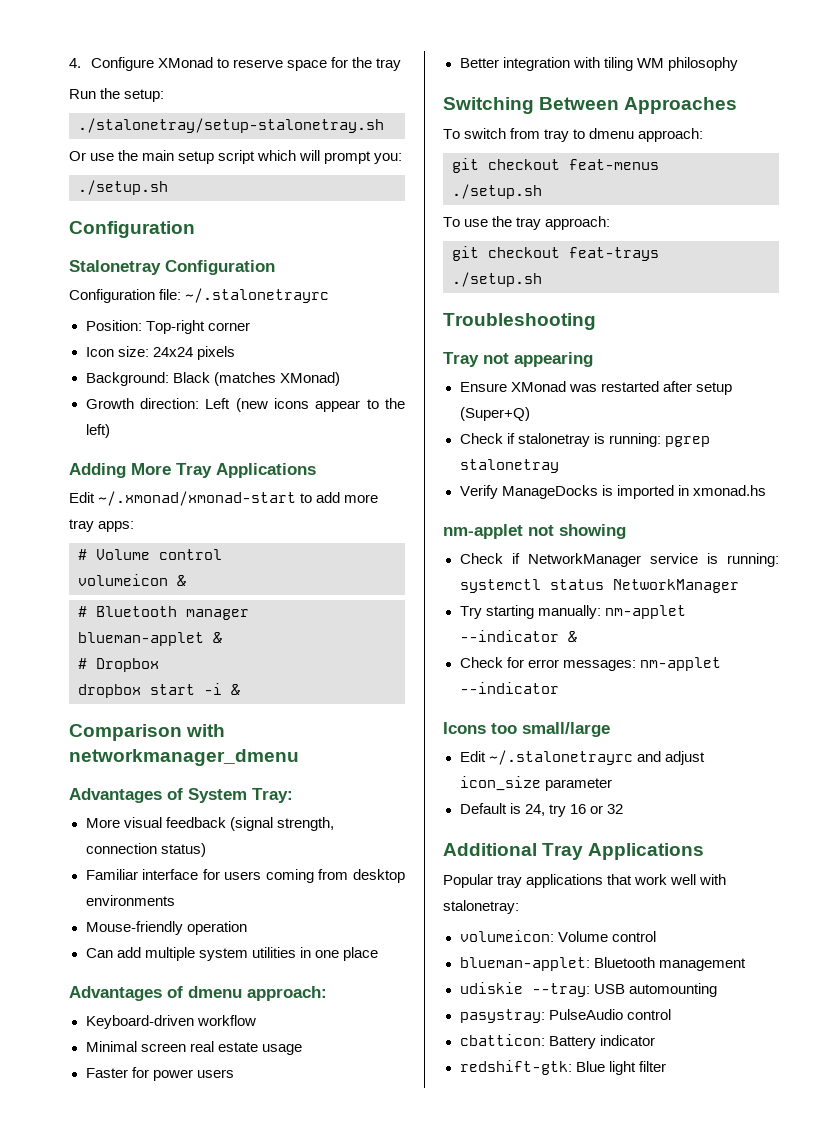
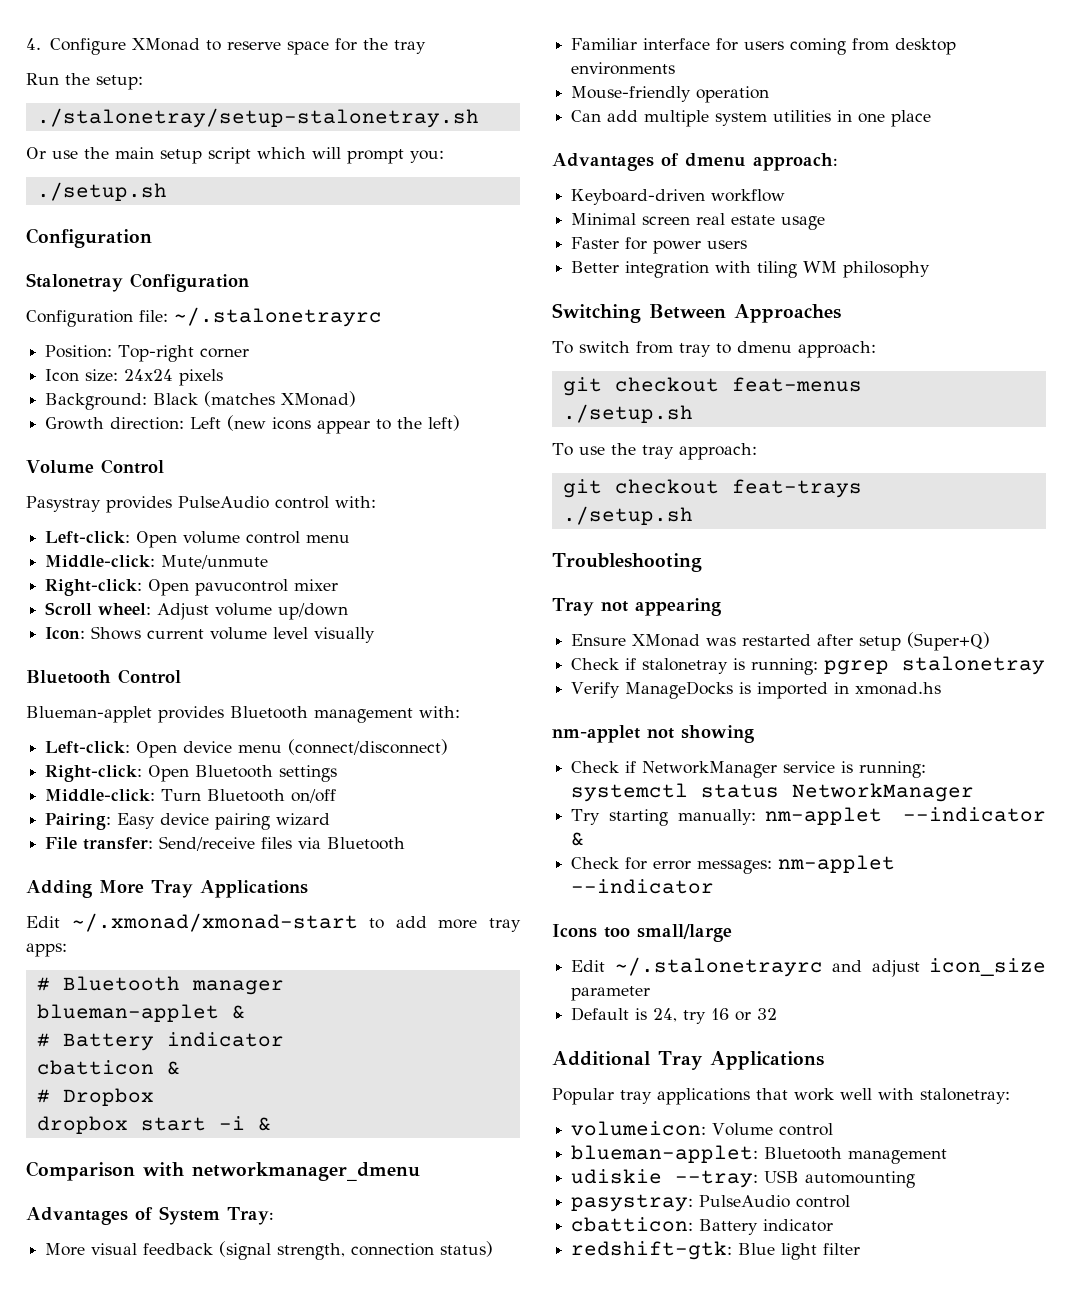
+ Volume Control
+ Pasystray provides PulseAudio control with:
+ Left-click: Open volume control menu
+ Middle-click: Mute/unmute
+ Right-click: Open pavucontrol mixer
+ Scroll wheel: Adjust volume up/down
+ Icon: Shows current volume level visually
+ Bluetooth Control
+ Blueman-applet provides Bluetooth management with:
+ Left-click: Open device menu (connect/disconnect)
+ Right-click: Open Bluetooth settings
+ Middle-click: Turn Bluetooth on/off
+ Pairing: Easy device pairing wizard
+ File transfer: Send/receive files via Bluetooth
- # Volume control
- volumeicon &
+ # Battery indicator
+ cbatticon &

